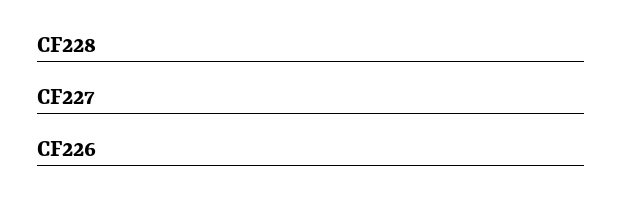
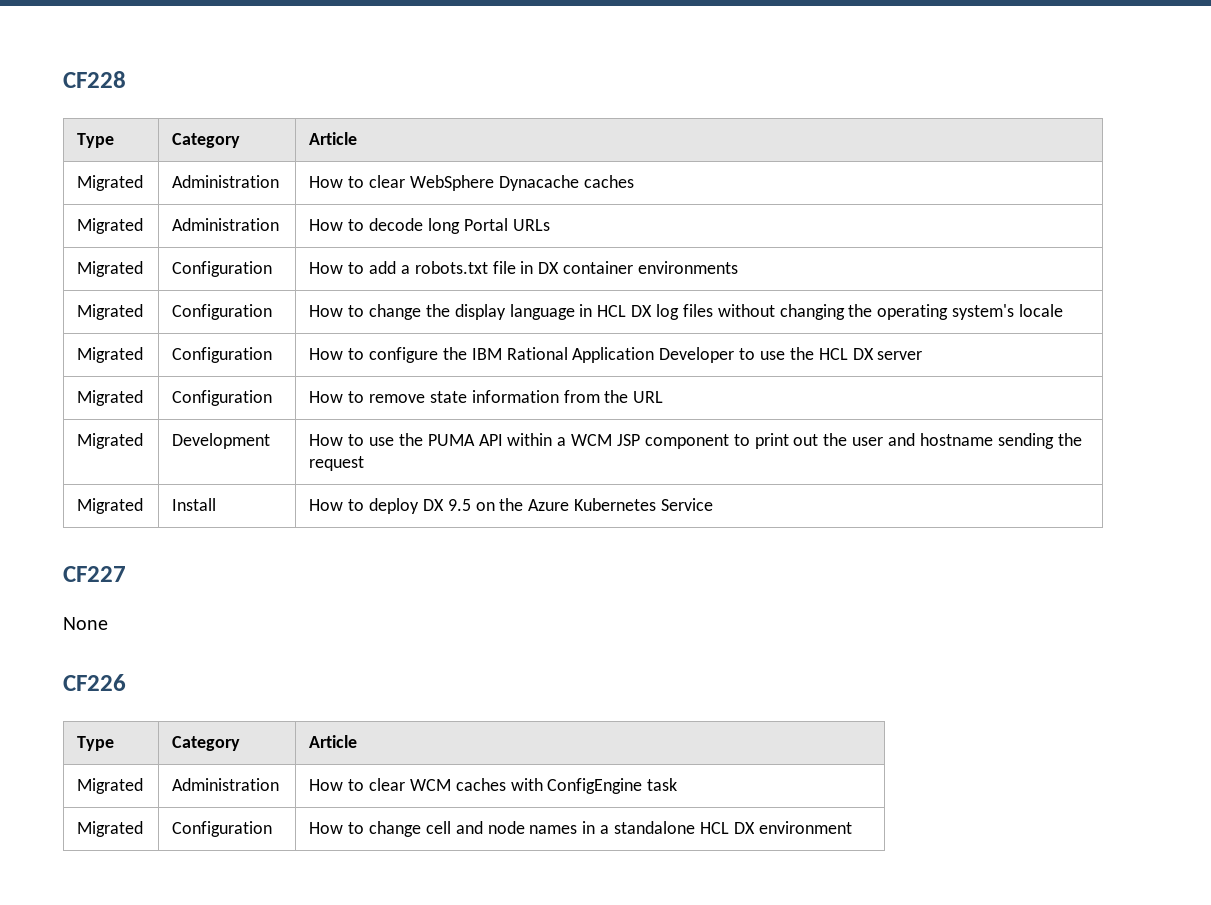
  CF228
+ Type | Category | Article
+ Migrated | Administration | How to clear WebSphere Dynacache caches
+ Migrated | Administration | How to decode long Portal URLs
+ Migrated | Configuration | How to add a robots.txt file in DX container environments
+ Migrated | Configuration | How to change the display language in HCL DX log files without changing the operating system's locale
+ Migrated | Configuration | How to configure the IBM Rational Application Developer to use the HCL DX server
+ Migrated | Configuration | How to remove state information from the URL
+ Migrated | Development | How to use the PUMA API within a WCM JSP component to print out the user and hostname sending the request
+ Migrated | Install | How to deploy DX 9.5 on the Azure Kubernetes Service
+ None
  CF226
+ Type | Category | Article
+ Migrated | Administration | How to clear WCM caches with ConfigEngine task
+ Migrated | Configuration | How to change cell and node names in a standalone HCL DX environment

